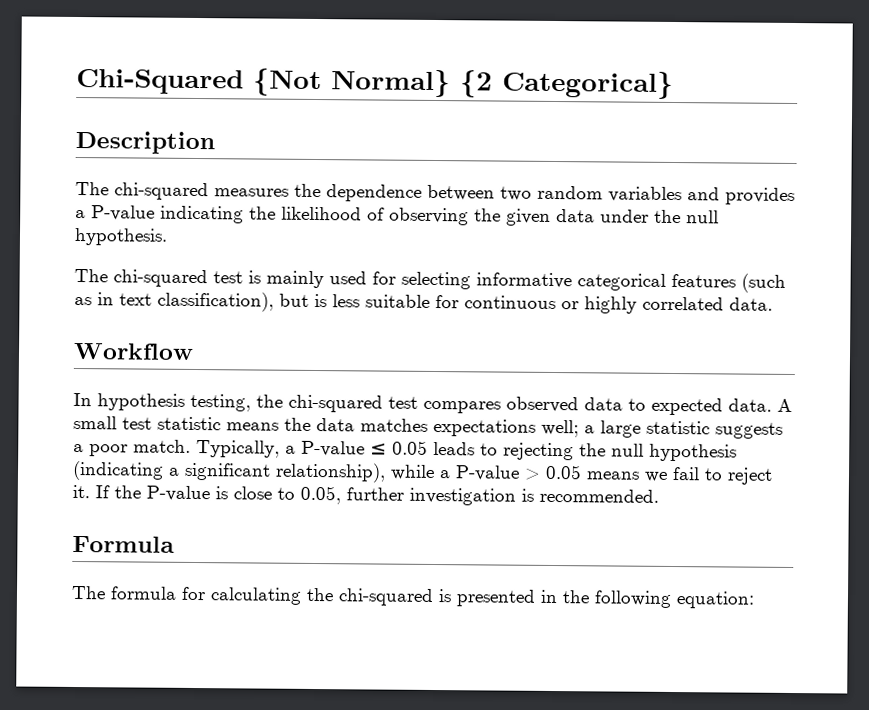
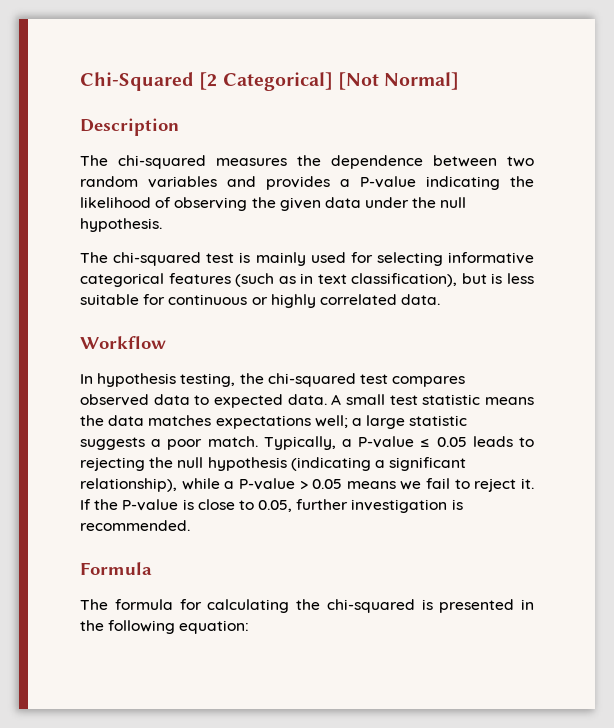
- Chi-Squared {Not Normal} {2 Categorical}
+ Chi-Squared [2 Categorical] [Not Normal]

